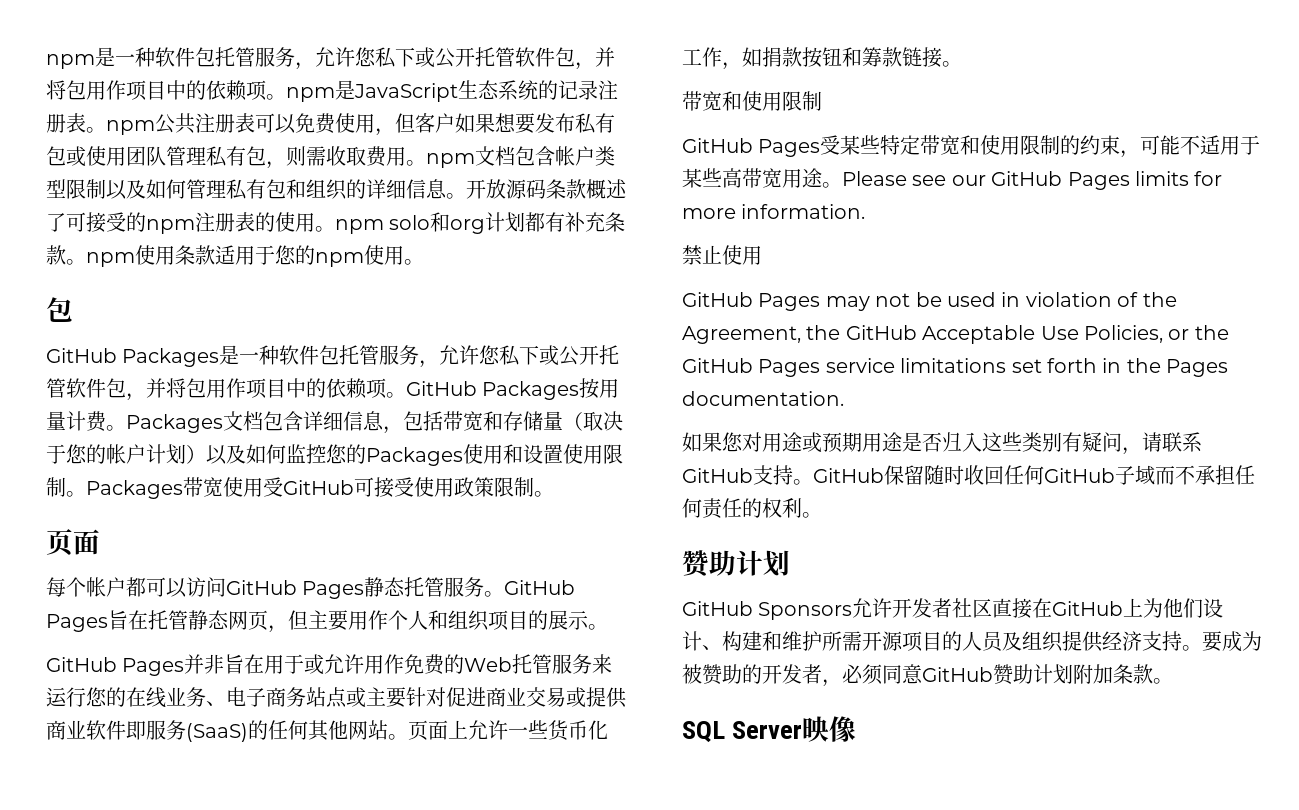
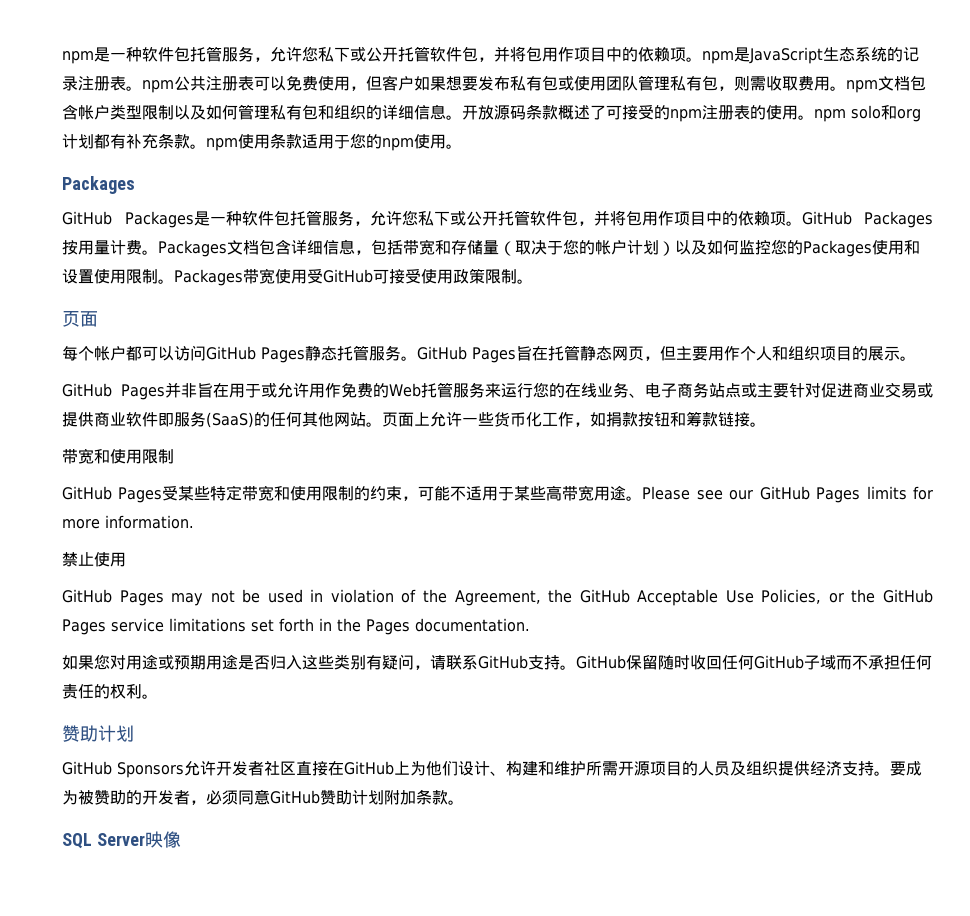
  开放源码条款概述了可接受的npm注册表的使用。npm solo和org计划都有补充条款。npm使用条款适用于您的npm使用。
- 包
+ Packages

